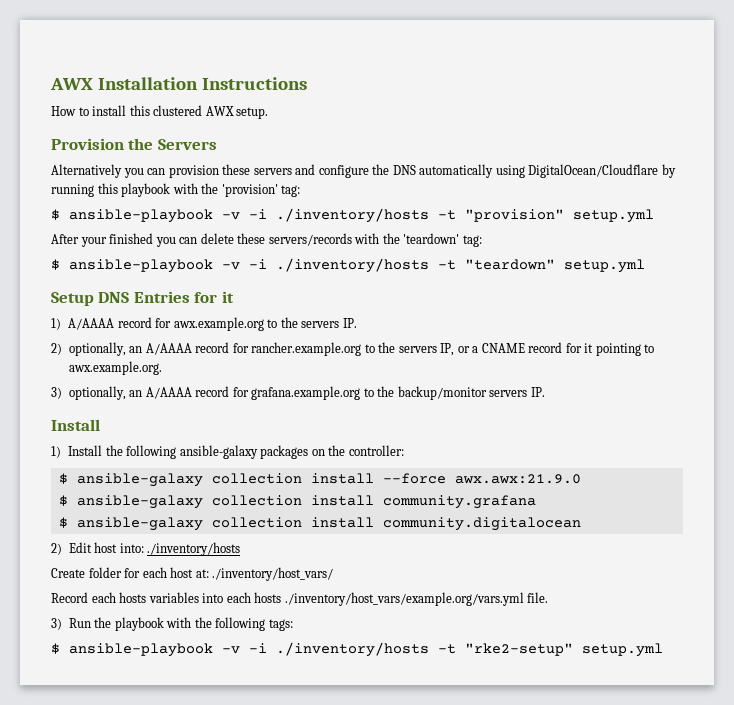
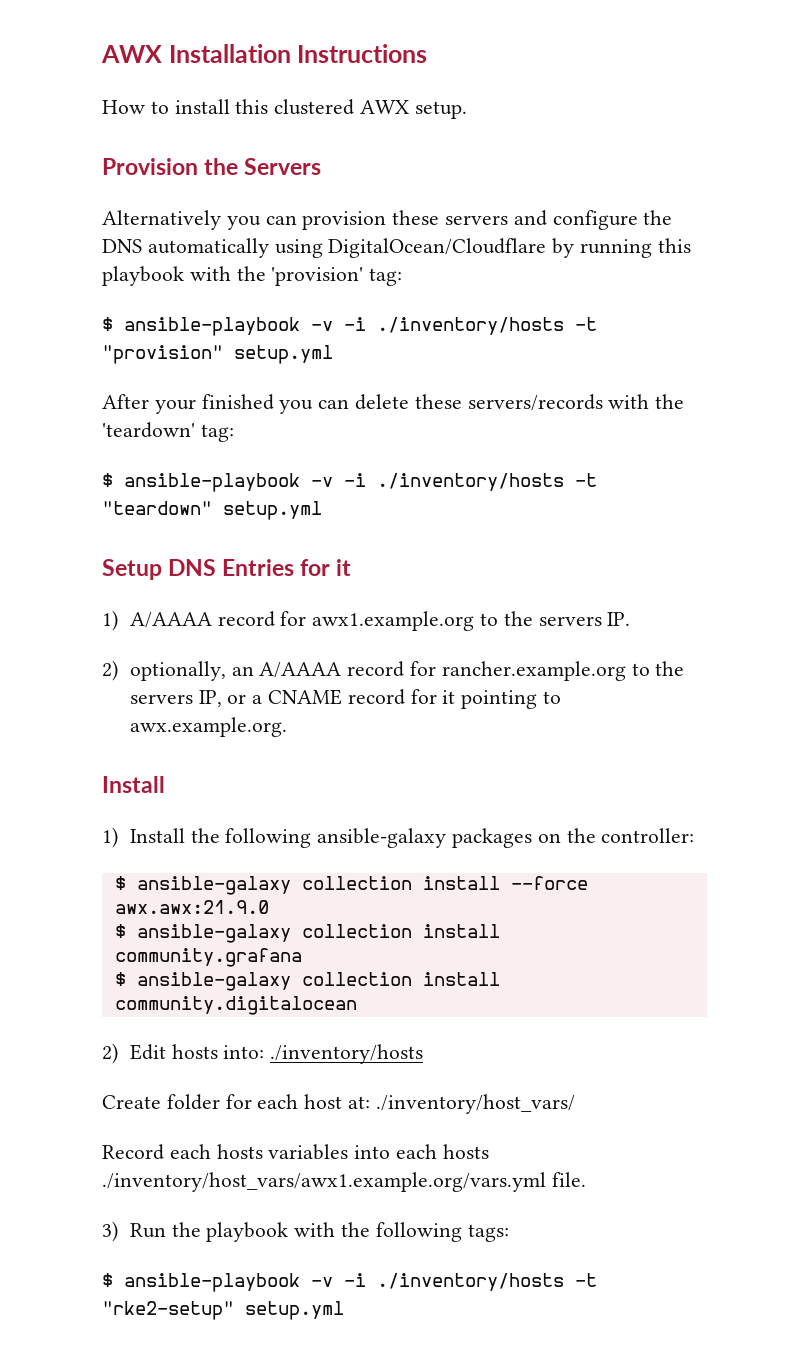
- 1) A/AAAA record for awx.example.org to the servers IP.
+ 1) A/AAAA record for awx1.example.org to the servers IP.
- 3) optionally, an A/AAAA record for grafana.example.org to the backup/monitor servers IP.
- 2) Edit host into: ./inventory/hosts
+ 2) Edit hosts into: ./inventory/hosts
- Record each hosts variables into each hosts ./inventory/host_vars/example.org/vars.yml file.
+ Record each hosts variables into each hosts ./inventory/host_vars/awx1.example.org/vars.yml file.

